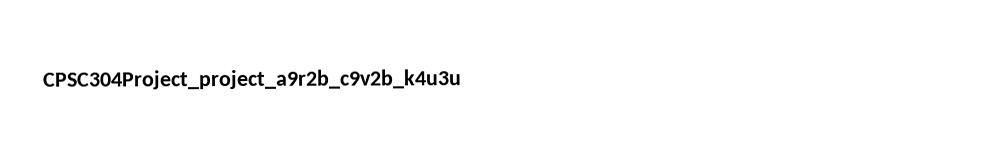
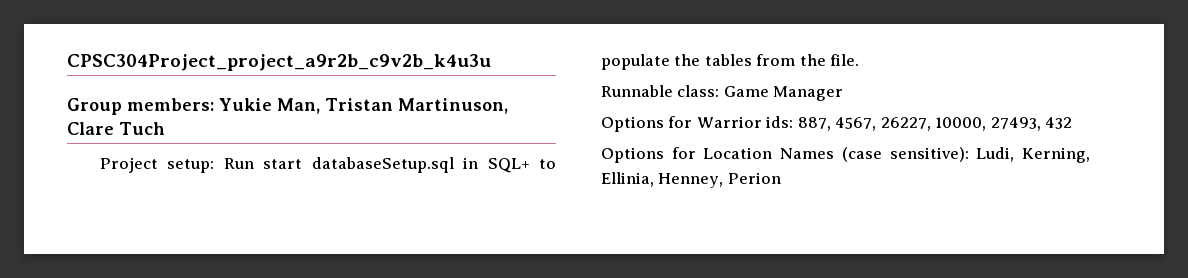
+ Group members: Yukie Man, Tristan Martinuson, Clare Tuch
+ Project setup: Run start databaseSetup.sql in SQL+ to populate the tables from the file.
+ Runnable class: Game Manager
+ Options for Warrior ids: 887, 4567, 26227, 10000, 27493, 432
+ Options for Location Names (case sensitive): Ludi, Kerning, Ellinia, Henney, Perion

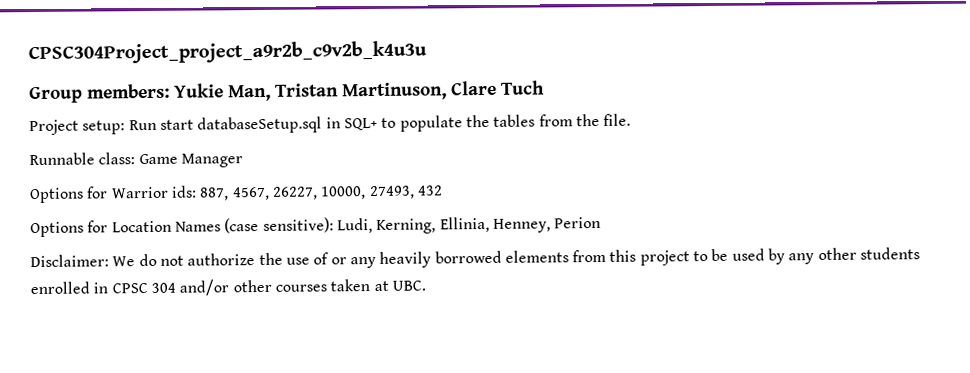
+ Disclaimer: We do not authorize the use of or any heavily borrowed elements from this project to be used by any other students enrolled in CPSC 304 and/or other courses taken at UBC.

